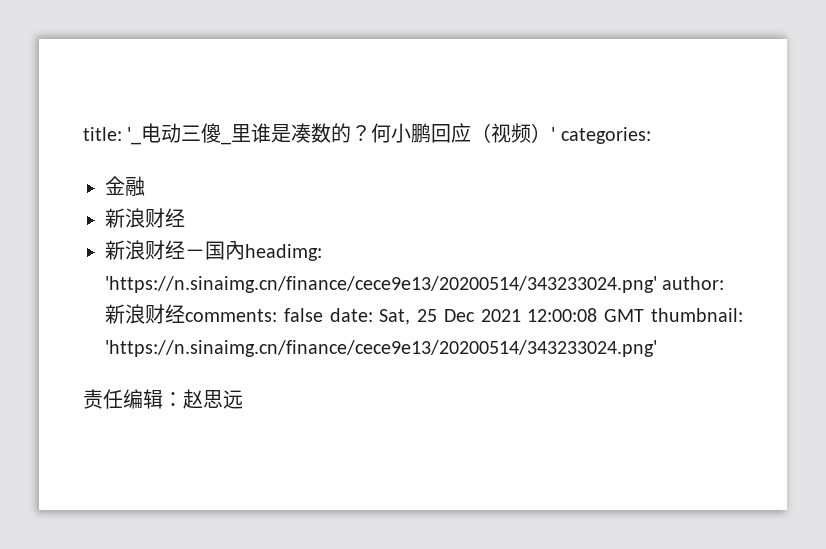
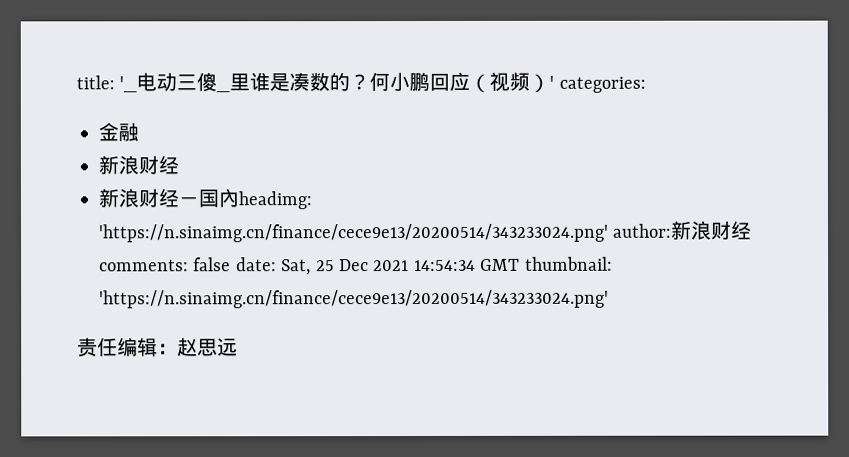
- 新浪财经－国內headimg: 'https://n.sinaimg.cn/finance/cece9e13/20200514/343233024.png' author:新浪财经comments: false date: Sat, 25 Dec 2021 12:00:08 GMT thumbnail: 'https://n.sinaimg.cn/finance/cece9e13/20200514/343233024.png'
+ 新浪财经－国內headimg: 'https://n.sinaimg.cn/finance/cece9e13/20200514/343233024.png' author:新浪财经comments: false date: Sat, 25 Dec 2021 14:54:34 GMT thumbnail: 'https://n.sinaimg.cn/finance/cece9e13/20200514/343233024.png'

